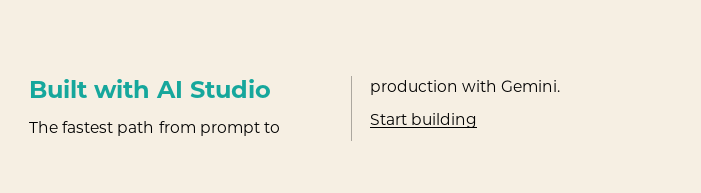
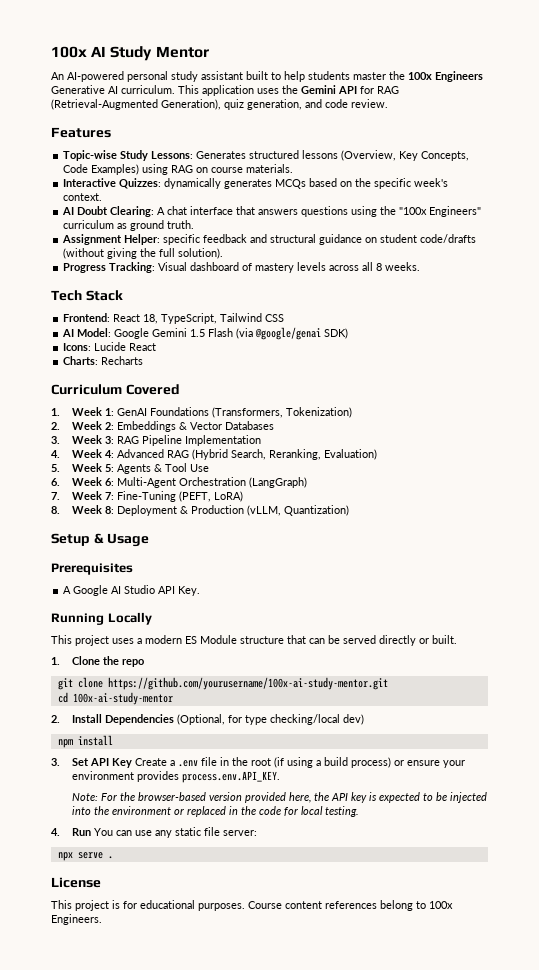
- Built with AI Studio
- The fastest path from prompt to production with Gemini.
- Start building
+ 100x AI Study Mentor
+ An AI-powered personal study assistant built to help students master the 100x Engineers Generative AI curriculum. This application uses the Gemini API for RAG (Retrieval-Augmented Generation), quiz generation, and code review.
+ Features
+ Topic-wise Study Lessons: Generates structured lessons (Overview, Key Concepts, Code Examples) using RAG on course materials.
+ Interactive Quizzes: dynamically generates MCQs based on the specific week's context.
+ AI Doubt Clearing: A chat interface that answers questions using the "100x Engineers" curriculum as ground truth.
+ Assignment Helper: specific feedback and structural guidance on student code/drafts (without giving the full solution).
+ Progress Tracking: Visual dashboard of mastery levels across all 8 weeks.
+ Tech Stack
+ Frontend: React 18, TypeScript, Tailwind CSS
+ AI Model: Google Gemini 1.5 Flash (via @google/genai SDK)
+ Icons: Lucide React
+ Charts: Recharts
+ Curriculum Covered
+ 1. Week 1: GenAI Foundations (Transformers, Tokenization)
+ 2. Week 2: Embeddings & Vector Databases
+ 3. Week 3: RAG Pipeline Implementation
+ 4. Week 4: Advanced RAG (Hybrid Search, Reranking, Evaluation)
+ 5. Week 5: Agents & Tool Use
+ 6. Week 6: Multi-Agent Orchestration (LangGraph)
+ 7. Week 7: Fine-Tuning (PEFT, LoRA)
+ 8. Week 8: Deployment & Production (vLLM, Quantization)
+ Setup & Usage
+ Prerequisites
+ A Google AI Studio API Key.
+ Running Locally
+ This project uses a modern ES Module structure that can be served directly or built.
+ 1. Clone the repo
+ git clone https://github.com/yourusername/100x-ai-study-mentor.git
+ cd 100x-ai-study-mentor
+ 2. Install Dependencies (Optional, for type checking/local dev)
+ npm install
+ 3. Set API Key Create a .env file in the root (if using a build process) or ensure your environment provides process.env.API_KEY.
+ Note: For the browser-based version provided here, the API key is expected to be injected into the environment or replaced in the code for local testing.
+ 4. Run You can use any static file server:
+ npx serve .
+ License
+ This project is for educational purposes. Course content references belong to 100x Engineers.

